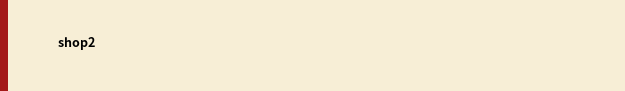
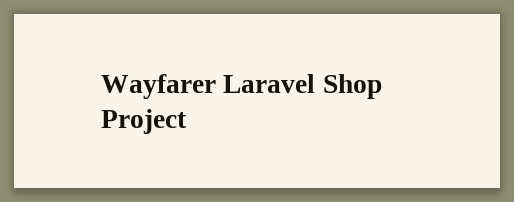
- shop2
+ Wayfarer Laravel Shop Project

